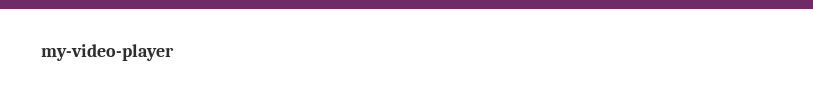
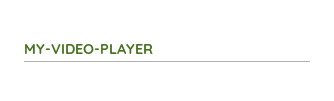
- my-video-player
+ MY-VIDEO-PLAYER

